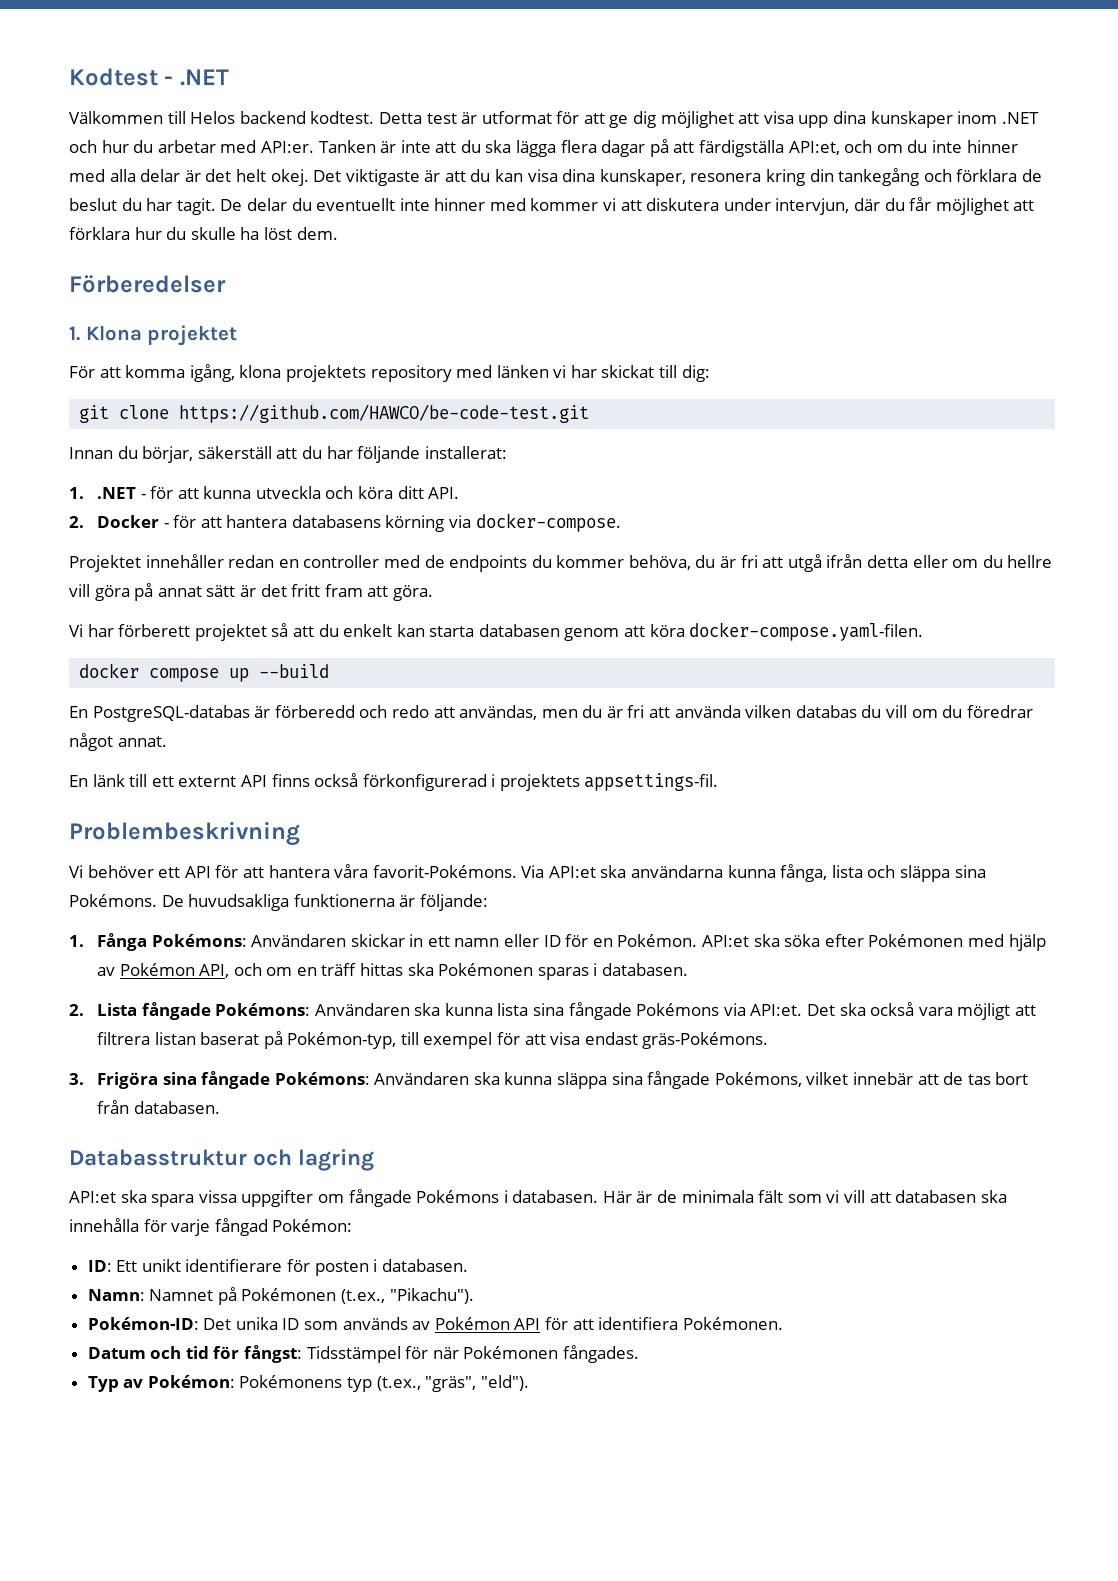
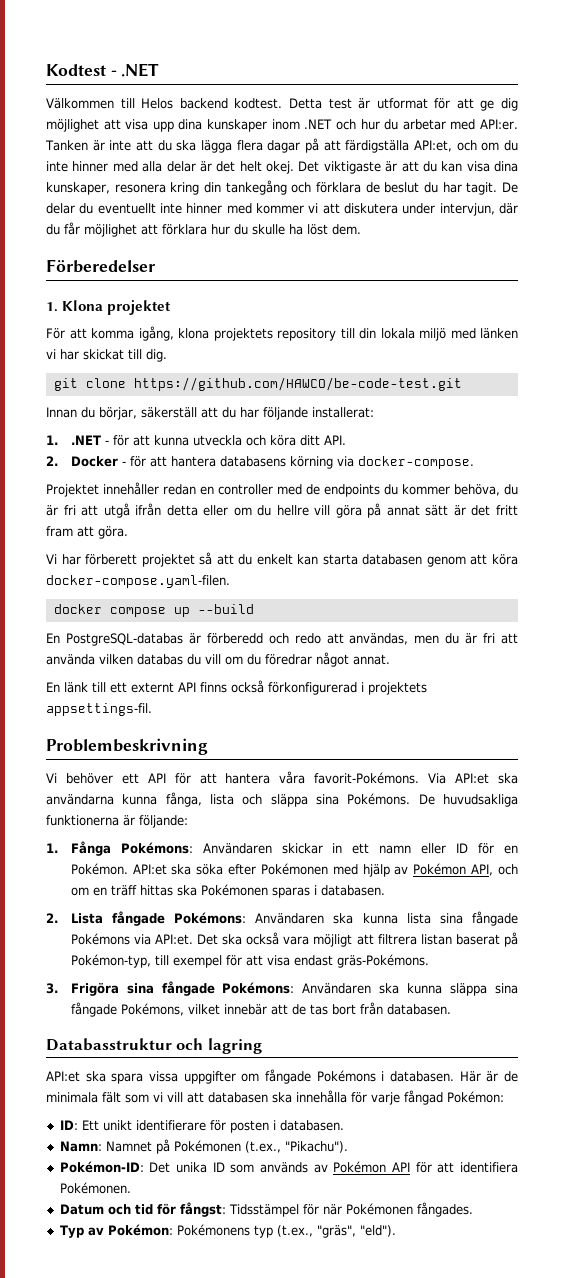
- För att komma igång, klona projektets repository med länken vi har skickat till dig:
+ För att komma igång, klona projektets repository till din lokala miljö med länken vi har skickat till dig.

